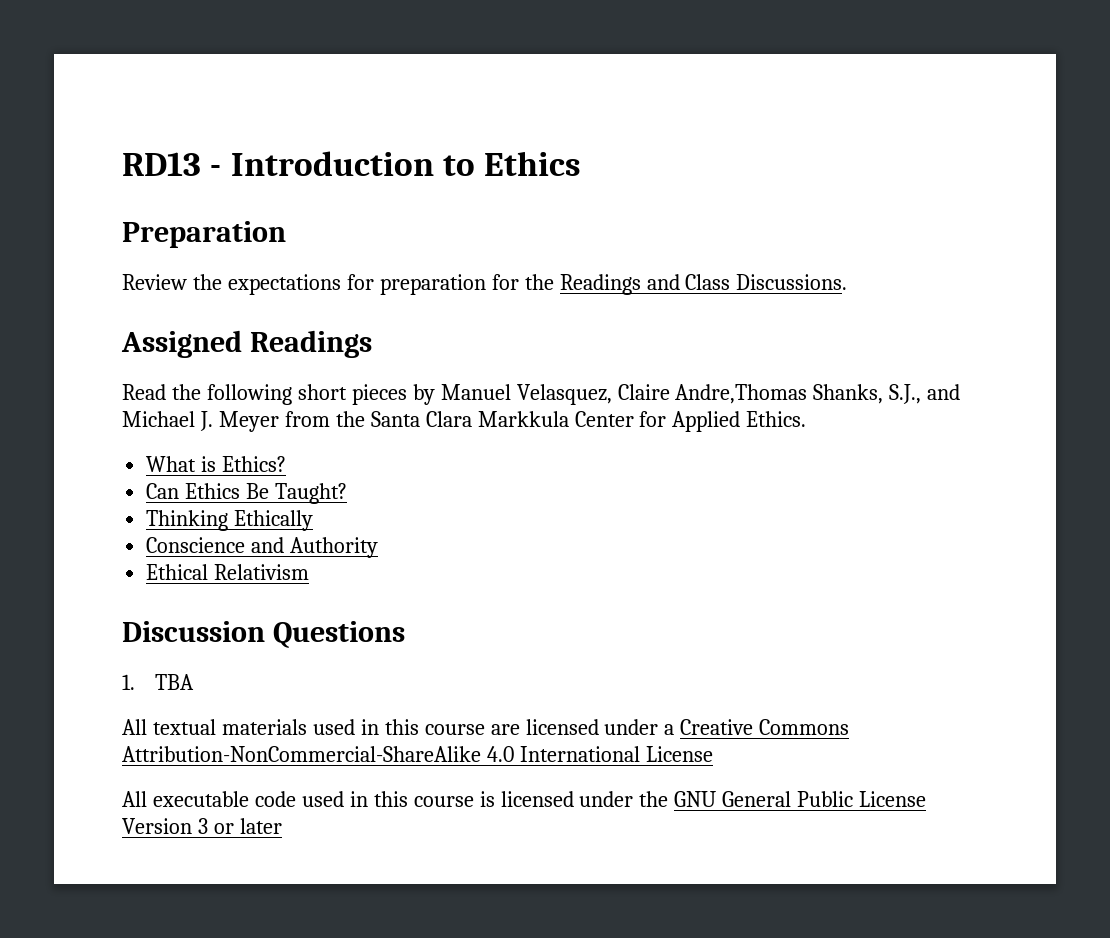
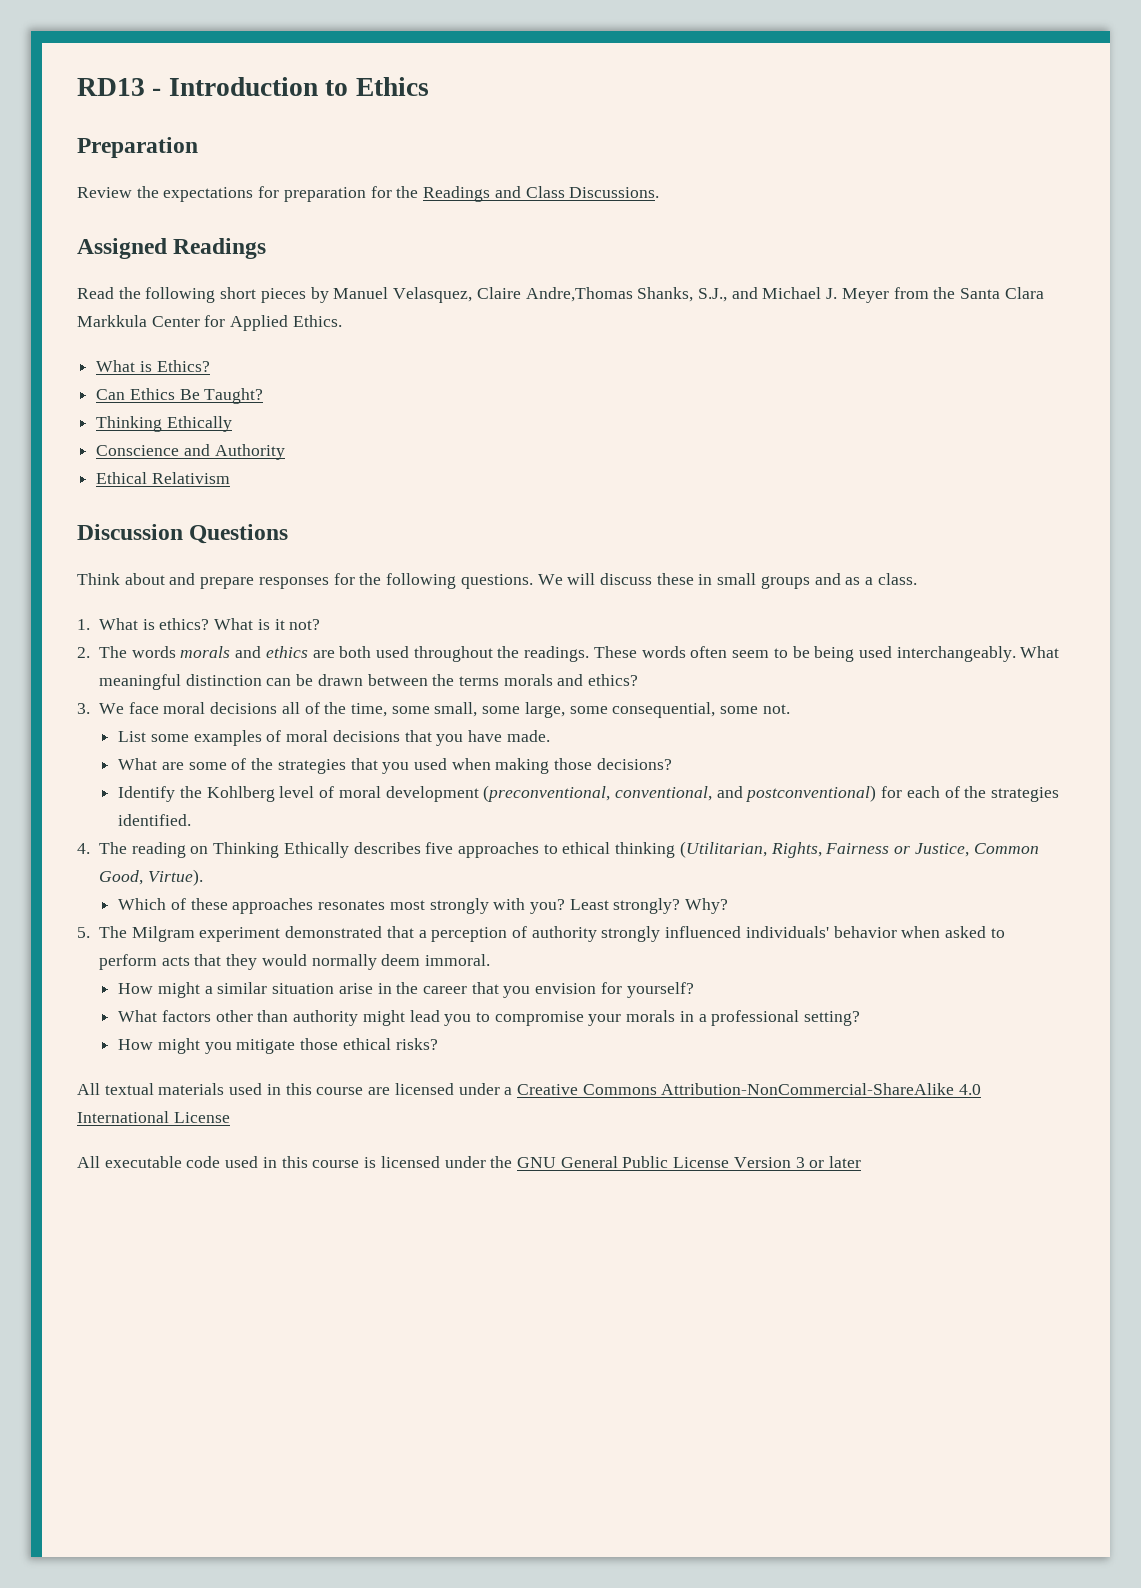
- 1. TBA
+ Think about and prepare responses for the following questions. We will discuss these in small groups and as a class.
+ 1. What is ethics? What is it not?
+ 2. The words morals and ethics are both used throughout the readings. These words often seem to be being used interchangeably. What meaningful distinction can be drawn between the terms morals and ethics?
+ 3. We face moral decisions all of the time, some small, some large, some consequential, some not.
+ List some examples of moral decisions that you have made.
+ What are some of the strategies that you used when making those decisions?
+ Identify the Kohlberg level of moral development (preconventional, conventional, and postconventional) for each of the strategies identified.
+ 4. The reading on Thinking Ethically describes five approaches to ethical thinking (Utilitarian, Rights, Fairness or Justice, Common Good, Virtue).
+ Which of these approaches resonates most strongly with you? Least strongly? Why?
+ 5. The Milgram experiment demonstrated that a perception of authority strongly influenced individuals' behavior when asked to perform acts that they would normally deem immoral.
+ How might a similar situation arise in the career that you envision for yourself?
+ What factors other than authority might lead you to compromise your morals in a professional setting?
+ How might you mitigate those ethical risks?

